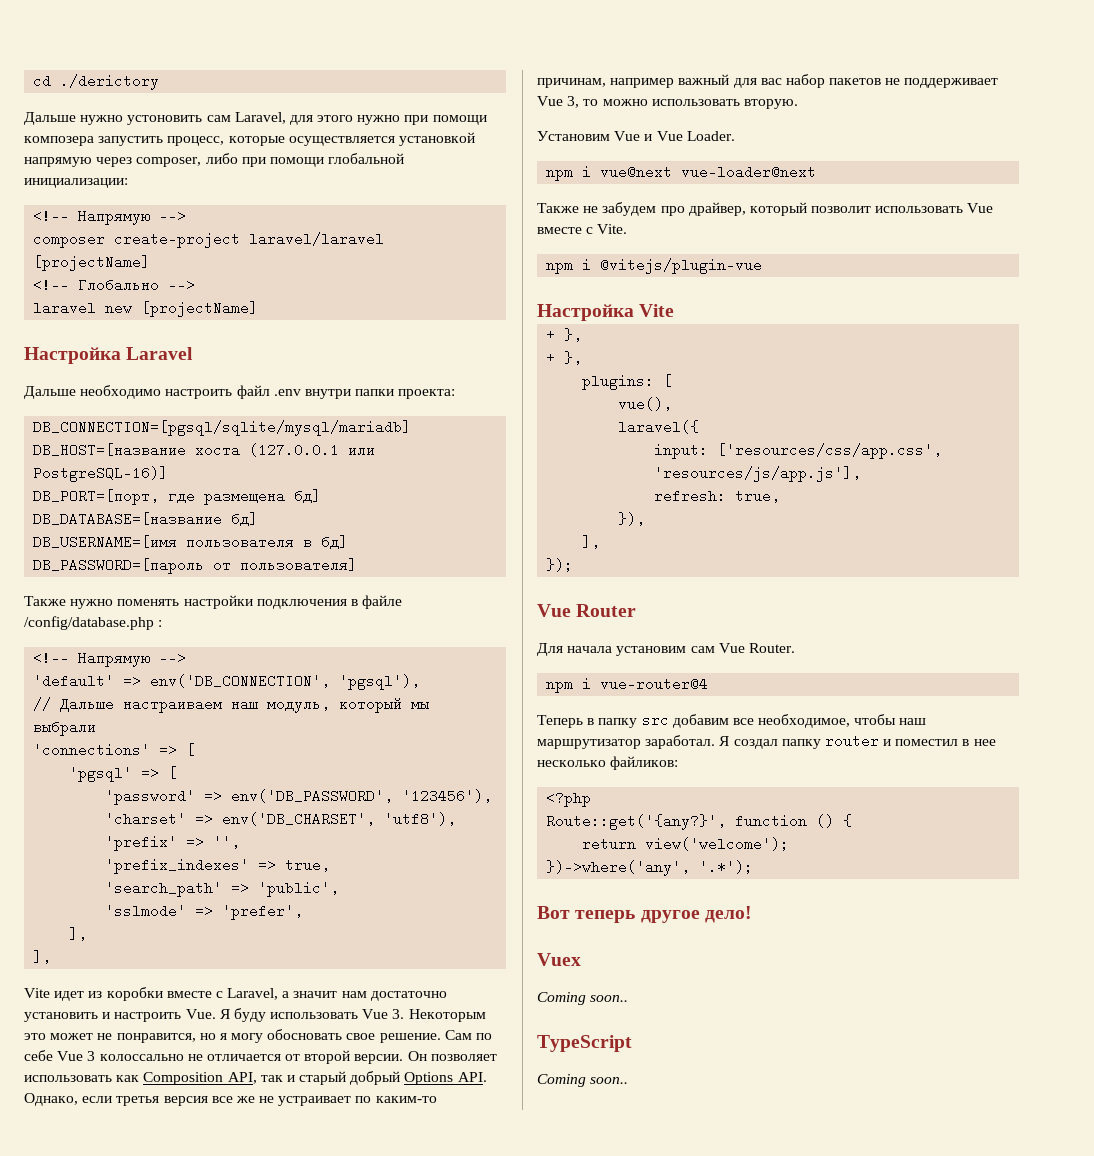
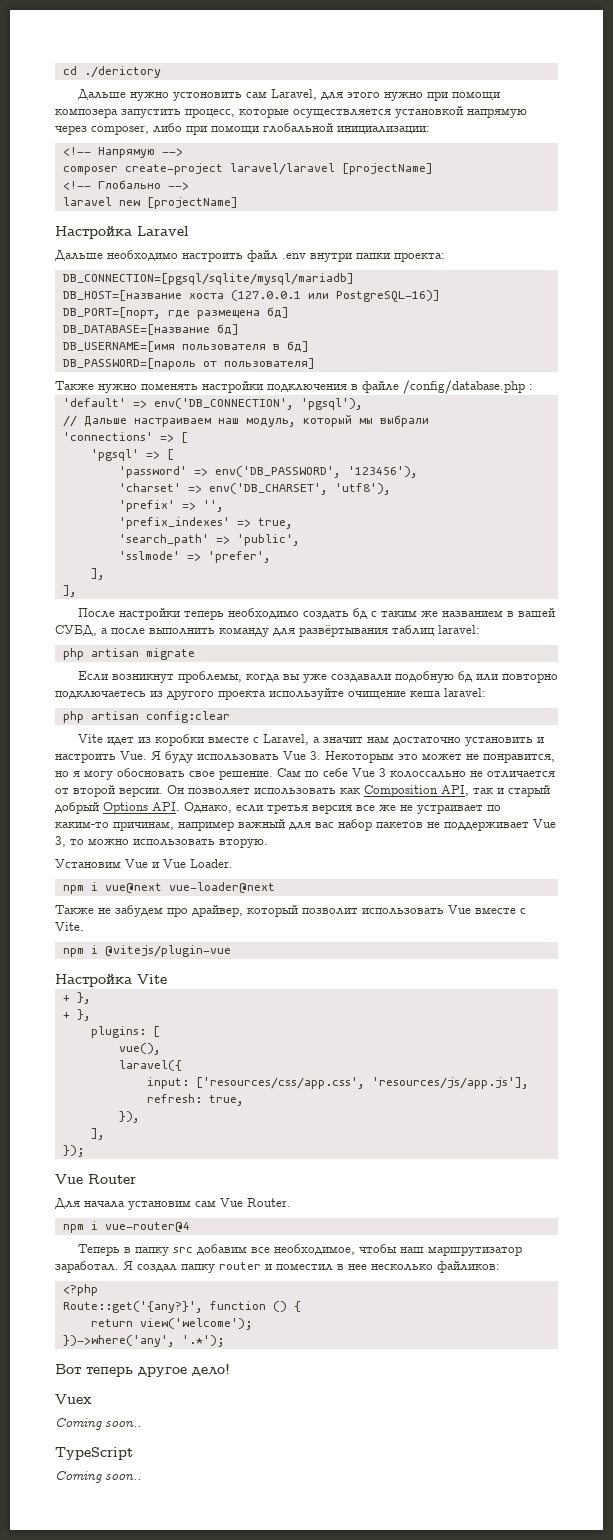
  Также нужно поменять настройки подключения в файле /config/database.php :
- <!-- Напрямую -->
+ После настройки теперь необходимо создать бд с таким же названием в вашей СУБД, а после выполнить команду для развёртывания таблиц laravel:
+ php artisan migrate
+ Если возникнут проблемы, когда вы уже создавали подобную бд или повторно подключаетесь из другого проекта используйте очищение кеша laravel:
+ php artisan config:clear

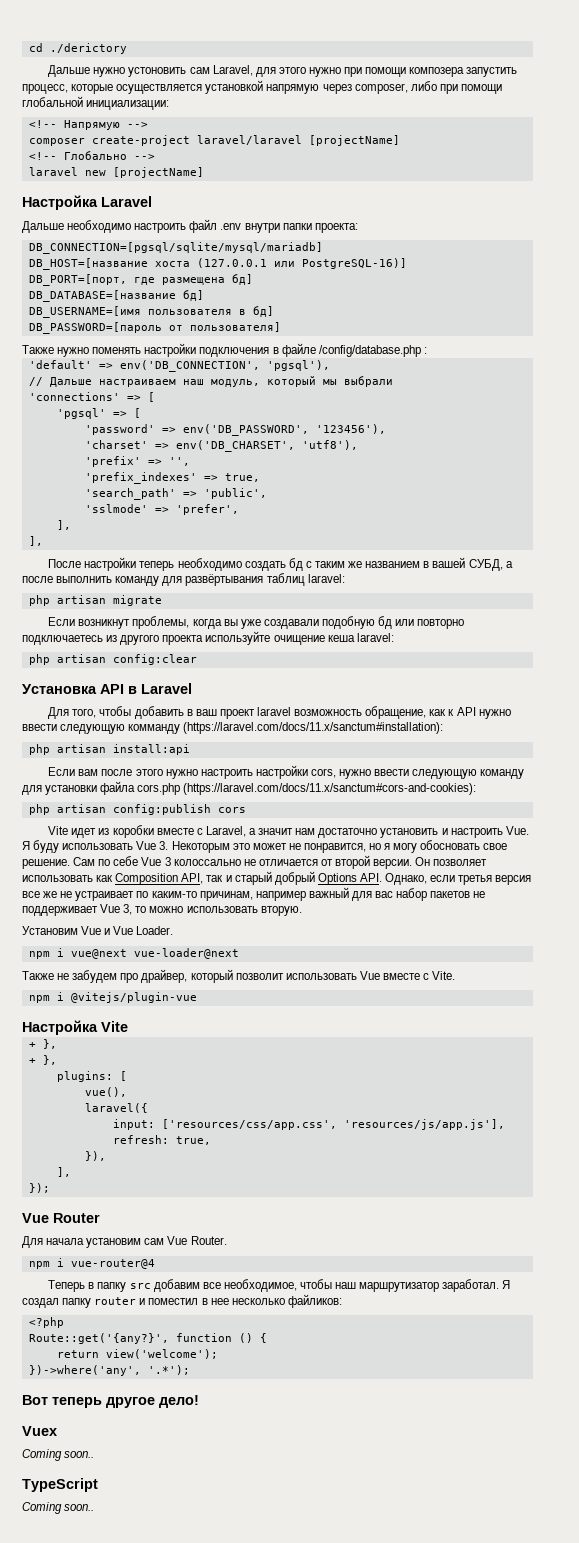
+ Установка API в Laravel
+ Для того, чтобы добавить в ваш проект laravel возможность обращение, как к API нужно ввести следующую комманду (https://laravel.com/docs/11.x/sanctum#installation):
+ php artisan install:api
+ Если вам после этого нужно настроить настройки cors, нужно ввести следующую команду для установки файла cors.php (https://laravel.com/docs/11.x/sanctum#cors-and-cookies):
+ php artisan config:publish cors

